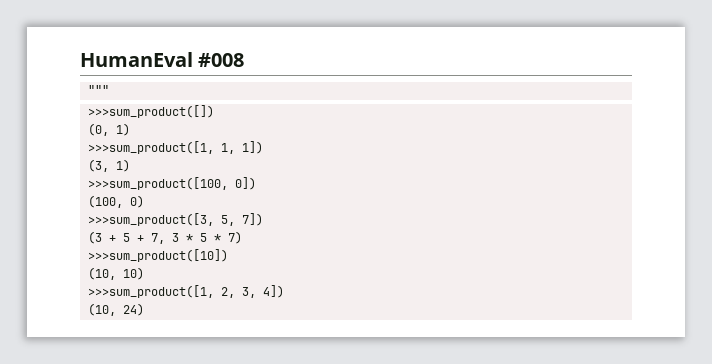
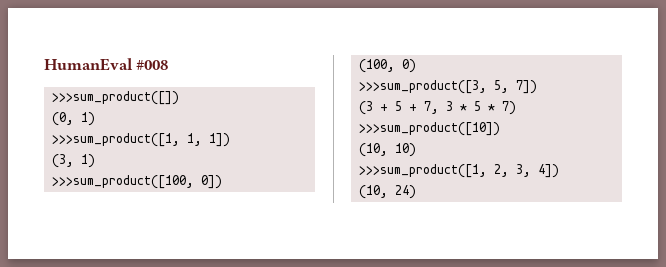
- """

